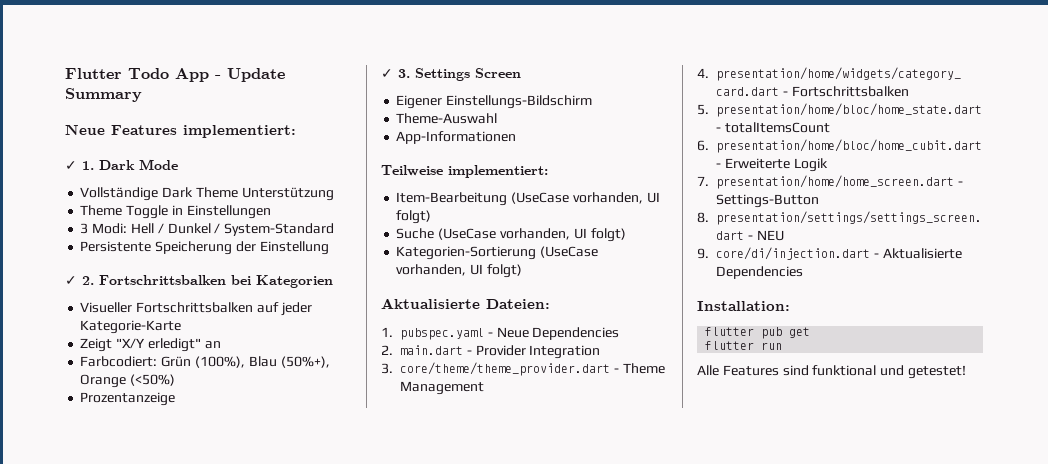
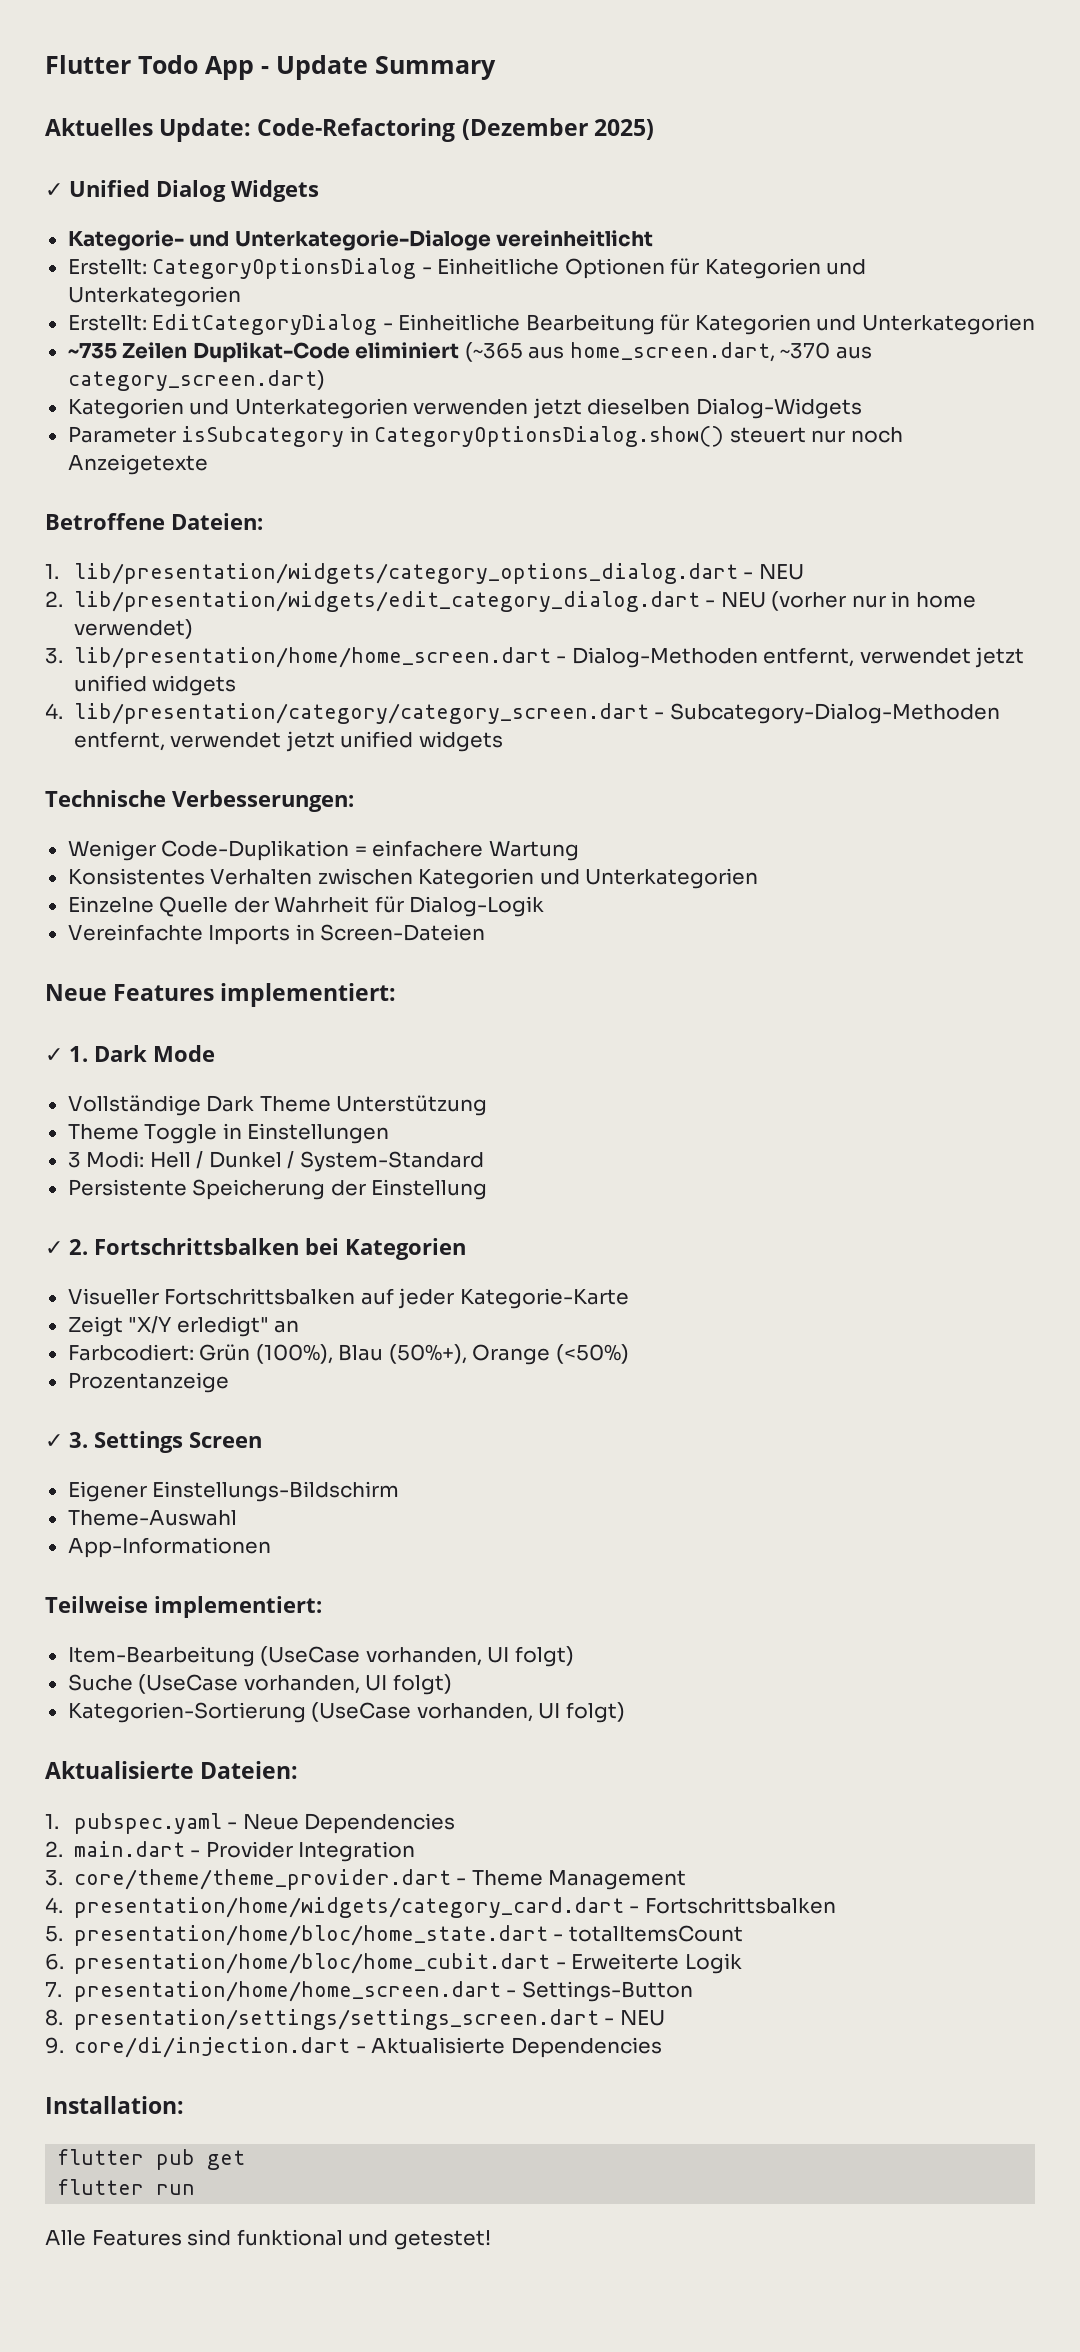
+ Aktuelles Update: Code-Refactoring (Dezember 2025)
+ ✓ Unified Dialog Widgets
+ Kategorie- und Unterkategorie-Dialoge vereinheitlicht
+ Erstellt: CategoryOptionsDialog - Einheitliche Optionen für Kategorien und Unterkategorien
+ Erstellt: EditCategoryDialog - Einheitliche Bearbeitung für Kategorien und Unterkategorien
+ ~735 Zeilen Duplikat-Code eliminiert (~365 aus home_screen.dart, ~370 aus category_screen.dart)
+ Kategorien und Unterkategorien verwenden jetzt dieselben Dialog-Widgets
+ Parameter isSubcategory in CategoryOptionsDialog.show() steuert nur noch Anzeigetexte
+ Betroffene Dateien:
+ 1. lib/presentation/widgets/category_options_dialog.dart - NEU
+ 2. lib/presentation/widgets/edit_category_dialog.dart - NEU (vorher nur in home verwendet)
+ 3. lib/presentation/home/home_screen.dart - Dialog-Methoden entfernt, verwendet jetzt unified widgets
+ 4. lib/presentation/category/category_screen.dart - Subcategory-Dialog-Methoden entfernt, verwendet jetzt unified widgets
+ Technische Verbesserungen:
+ Weniger Code-Duplikation = einfachere Wartung
+ Konsistentes Verhalten zwischen Kategorien und Unterkategorien
+ Einzelne Quelle der Wahrheit für Dialog-Logik
+ Vereinfachte Imports in Screen-Dateien

